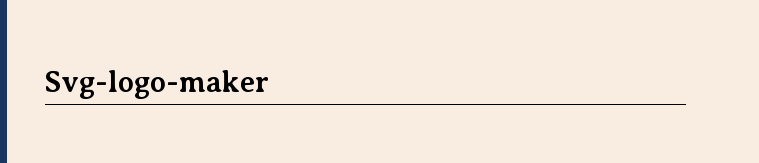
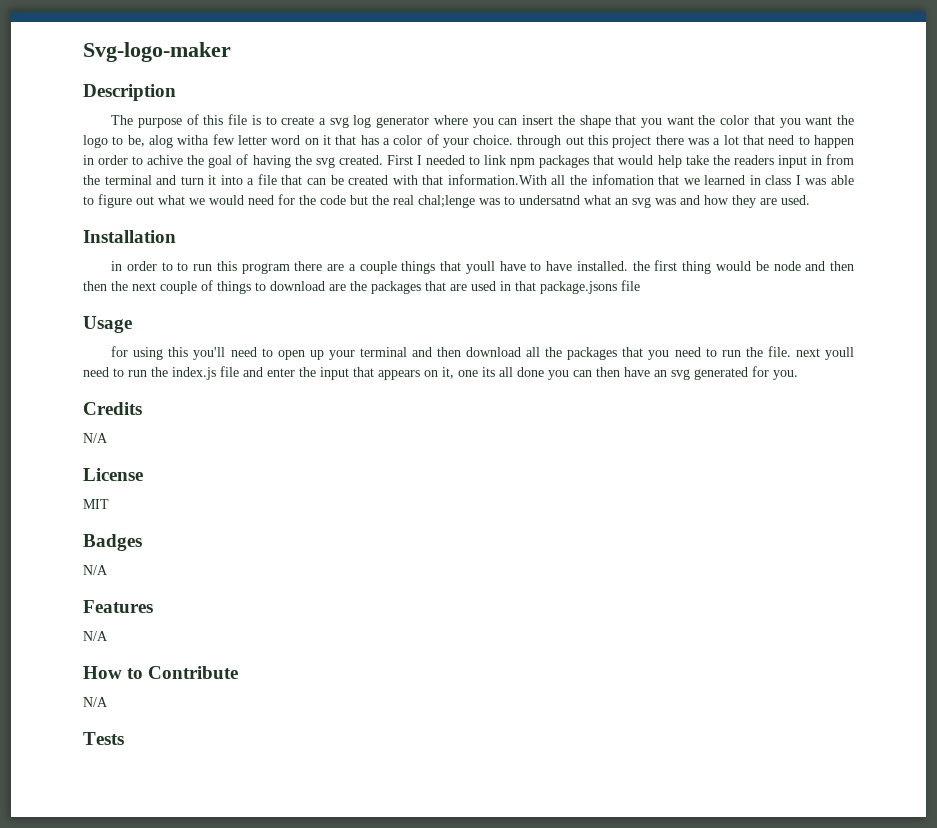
+ Description
+ The purpose of this file is to create a svg log generator where you can insert the shape that you want the color that you want the logo to be, alog witha few letter word on it that has a color of your choice. through out this project there was a lot that need to happen in order to achive the goal of having the svg created. First I needed to link npm packages that would help take the readers input in from the terminal and turn it into a file that can be created with that information.With all the infomation that we learned in class I was able to figure out what we would need for the code but the real chal;lenge was to undersatnd what an svg was and how they are used.
+ Installation
+ in order to to run this program there are a couple things that youll have to have installed. the first thing would be node and then then the next couple of things to download are the packages that are used in that package.jsons file
+ Usage
+ for using this you'll need to open up your terminal and then download all the packages that you need to run the file. next youll need to run the index.js file and enter the input that appears on it, one its all done you can then have an svg generated for you.
+ Credits
+ N/A
+ License
+ MIT
+ Badges
+ N/A
+ Features
+ N/A
+ How to Contribute
+ N/A
+ Tests

